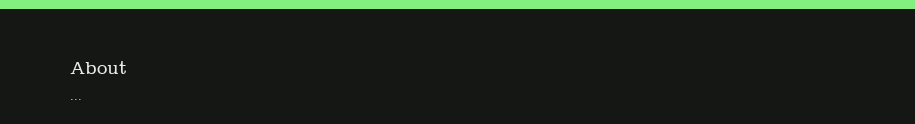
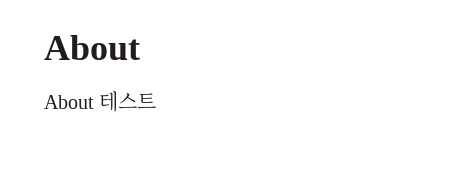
- ...
+ About 테스트

